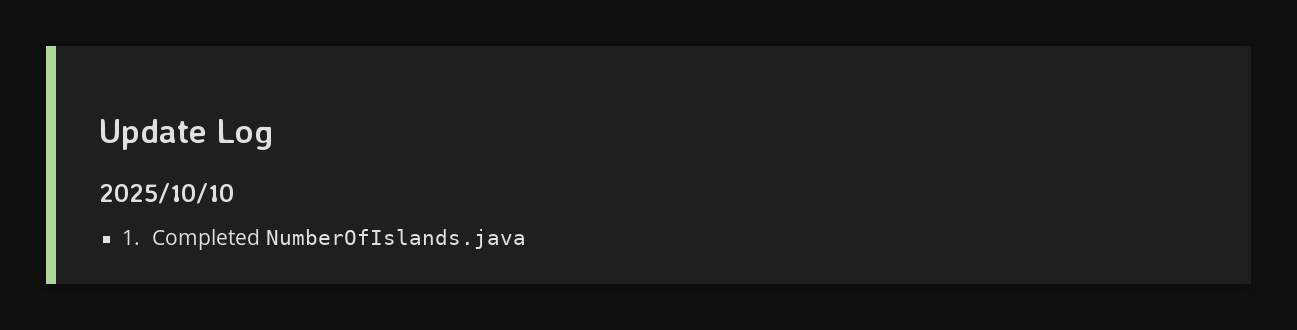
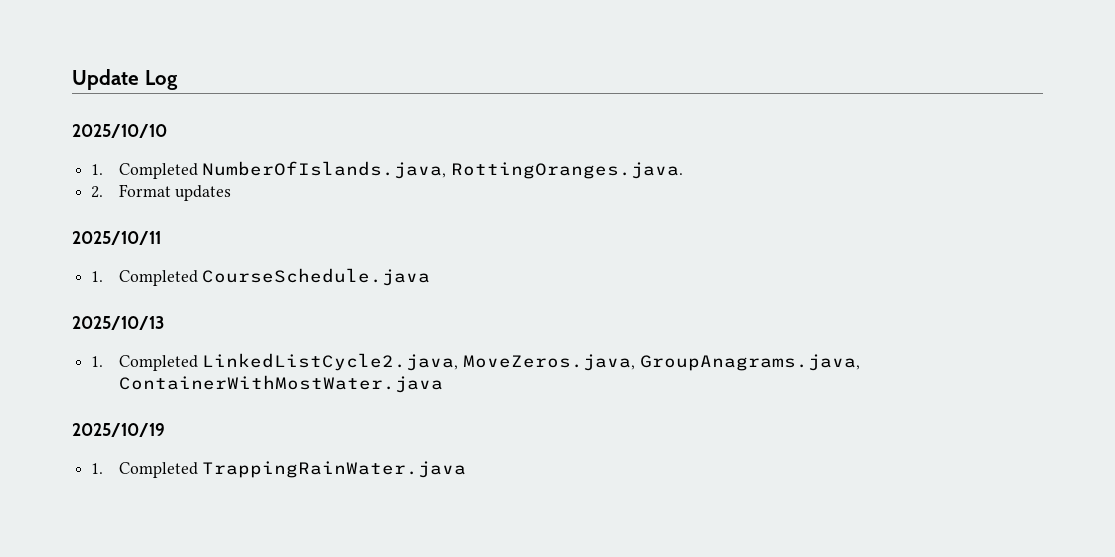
- 1. Completed NumberOfIslands.java
+ 1. Completed NumberOfIslands.java, RottingOranges.java.
+ 2. Format updates
+ 2025/10/11
+ 1. Completed CourseSchedule.java
+ 2025/10/13
+ 1. Completed LinkedListCycle2.java, MoveZeros.java, GroupAnagrams.java, ContainerWithMostWater.java
+ 2025/10/19
+ 1. Completed TrappingRainWater.java

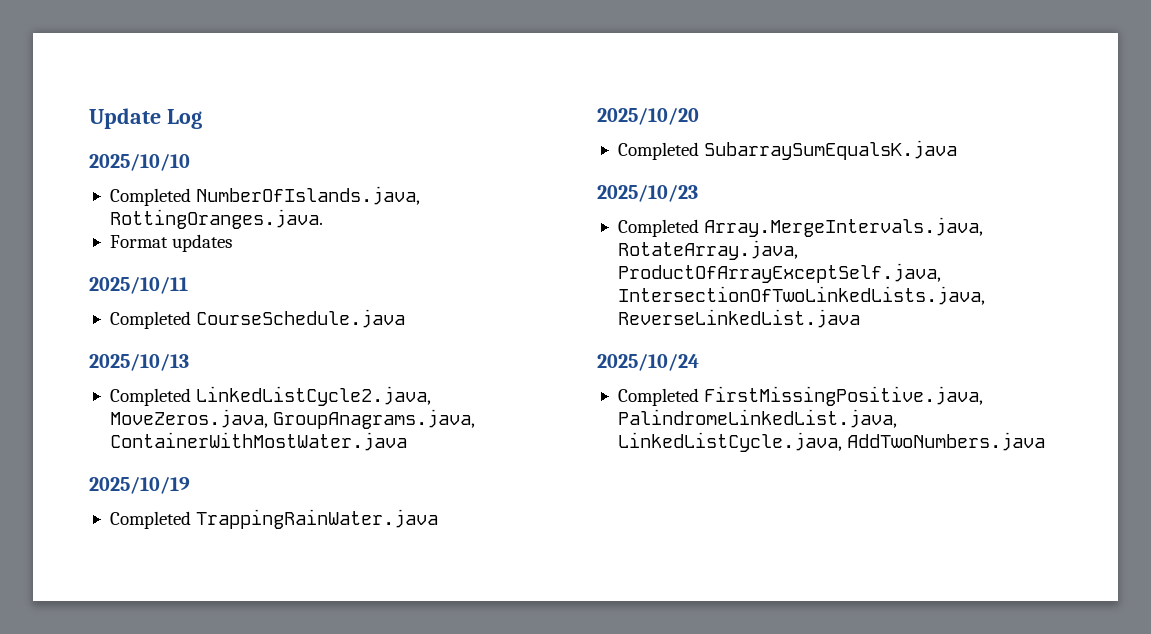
- 1. Completed NumberOfIslands.java, RottingOranges.java.
+ Completed NumberOfIslands.java, RottingOranges.java.
- 2. Format updates
+ Format updates
- 1. Completed CourseSchedule.java
+ Completed CourseSchedule.java
- 1. Completed LinkedListCycle2.java, MoveZeros.java, GroupAnagrams.java, ContainerWithMostWater.java
+ Completed LinkedListCycle2.java, MoveZeros.java, GroupAnagrams.java, ContainerWithMostWater.java
- 1. Completed TrappingRainWater.java
+ Completed TrappingRainWater.java
+ 2025/10/20
+ Completed SubarraySumEqualsK.java
+ 2025/10/23
+ Completed Array.MergeIntervals.java, RotateArray.java, ProductOfArrayExceptSelf.java, IntersectionOfTwoLinkedLists.java, ReverseLinkedList.java
+ 2025/10/24
+ Completed FirstMissingPositive.java, PalindromeLinkedList.java, LinkedListCycle.java, AddTwoNumbers.java

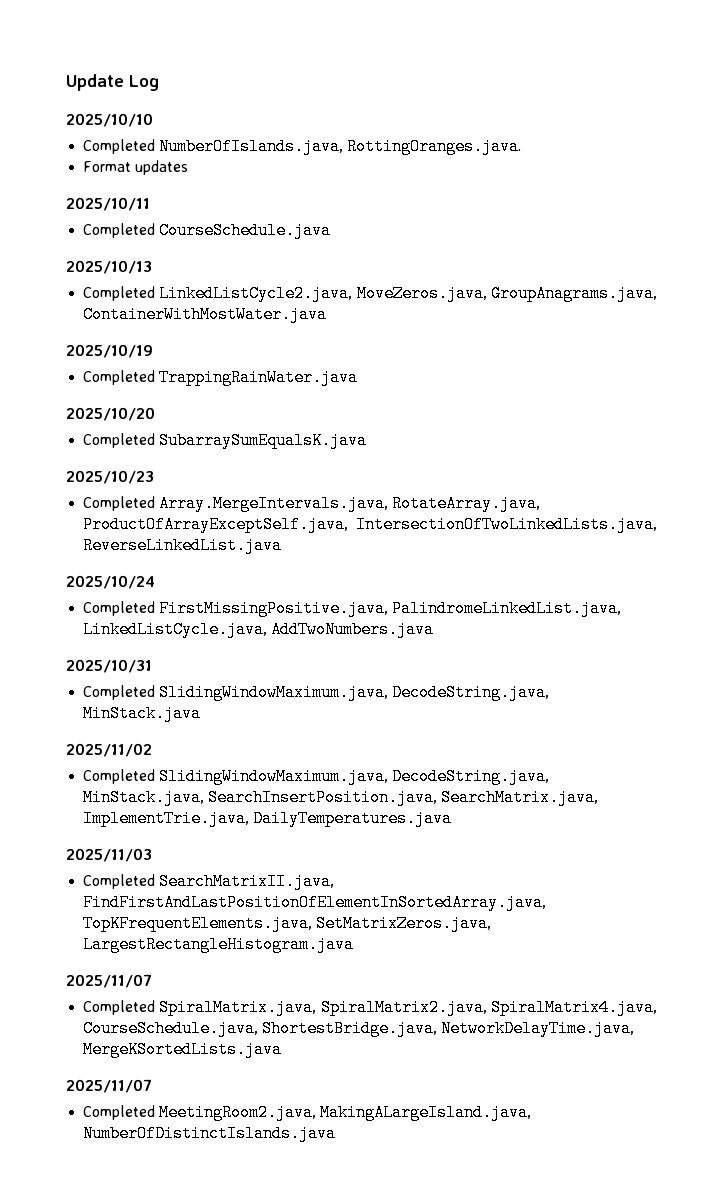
+ 2025/10/31
+ Completed SlidingWindowMaximum.java, DecodeString.java, MinStack.java
+ 2025/11/02
+ Completed SlidingWindowMaximum.java, DecodeString.java, MinStack.java, SearchInsertPosition.java, SearchMatrix.java, ImplementTrie.java, DailyTemperatures.java
+ 2025/11/03
+ Completed SearchMatrixII.java, FindFirstAndLastPositionOfElementInSortedArray.java, TopKFrequentElements.java, SetMatrixZeros.java, LargestRectangleHistogram.java
+ 2025/11/07
+ Completed SpiralMatrix.java, SpiralMatrix2.java, SpiralMatrix4.java, CourseSchedule.java, ShortestBridge.java, NetworkDelayTime.java, MergeKSortedLists.java
+ 2025/11/07
+ Completed MeetingRoom2.java, MakingALargeIsland.java, NumberOfDistinctIslands.java

